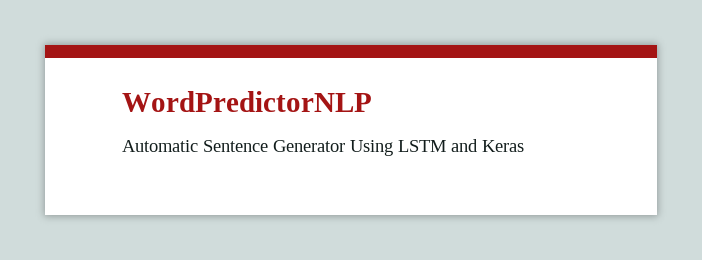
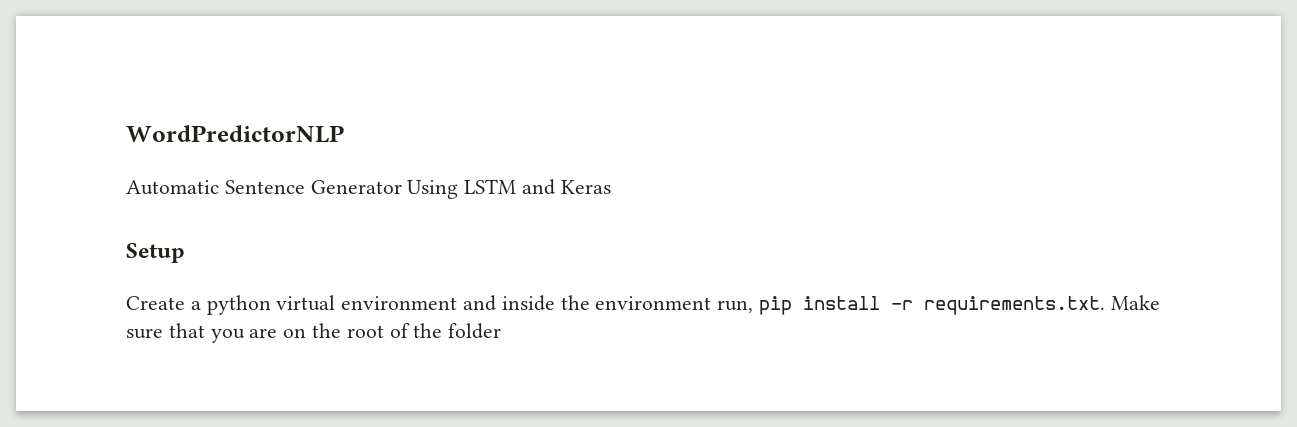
+ Setup
+ Create a python virtual environment and inside the environment run, pip install -r requirements.txt. Make sure that you are on the root of the folder

